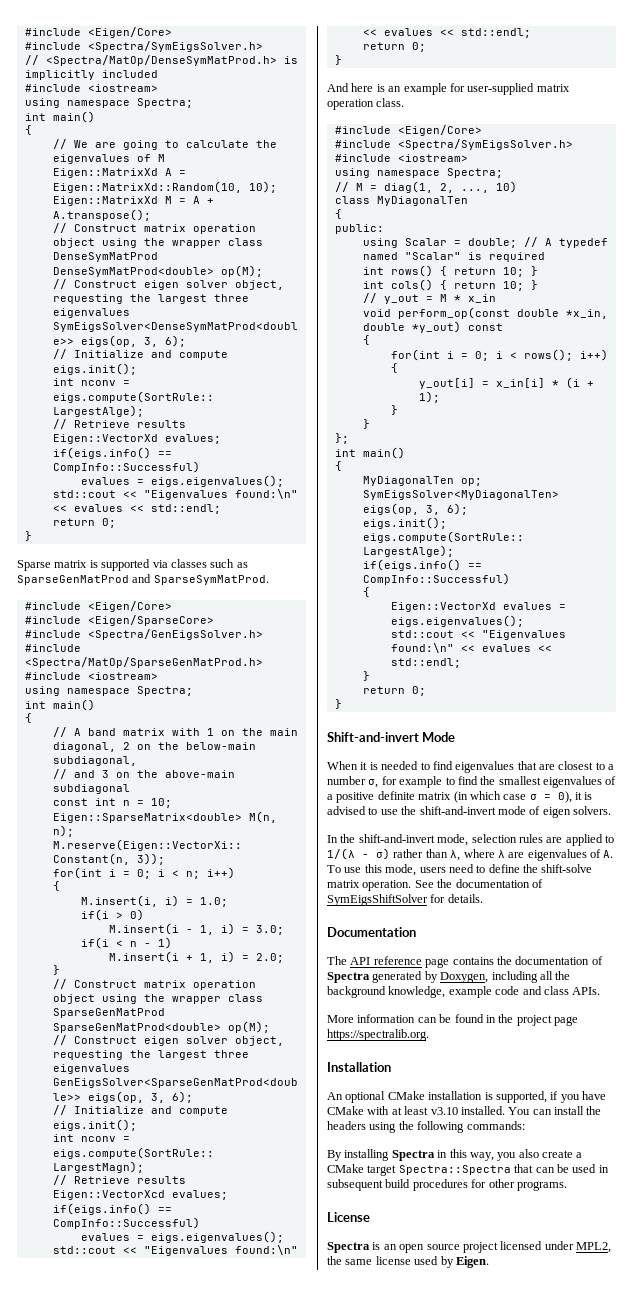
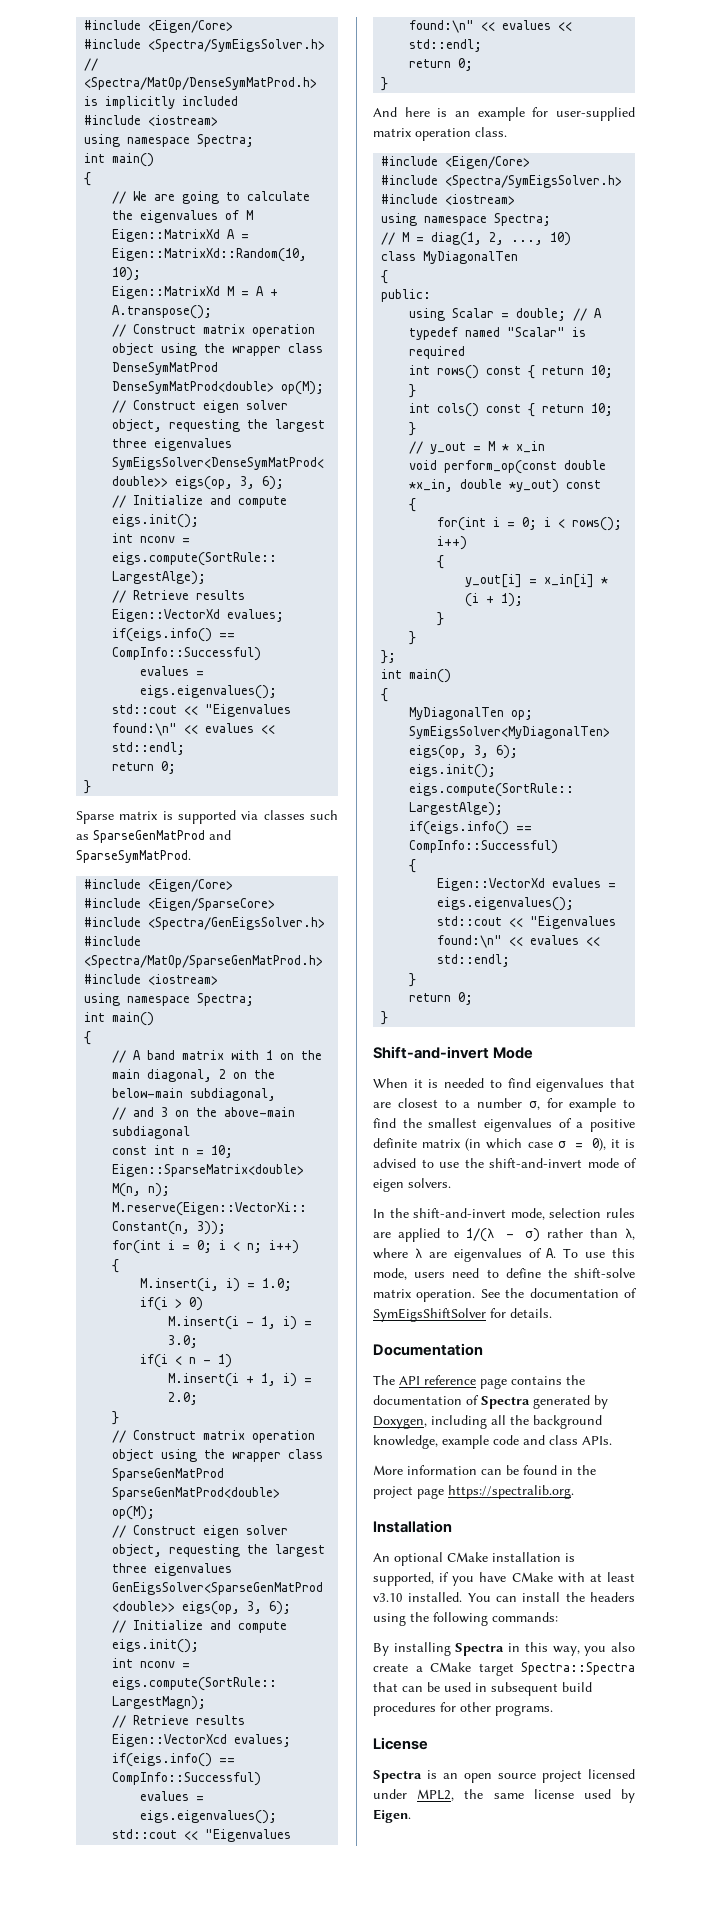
- int rows() { return 10; }
+ int rows() const { return 10; }
- int cols() { return 10; }
+ int cols() const { return 10; }

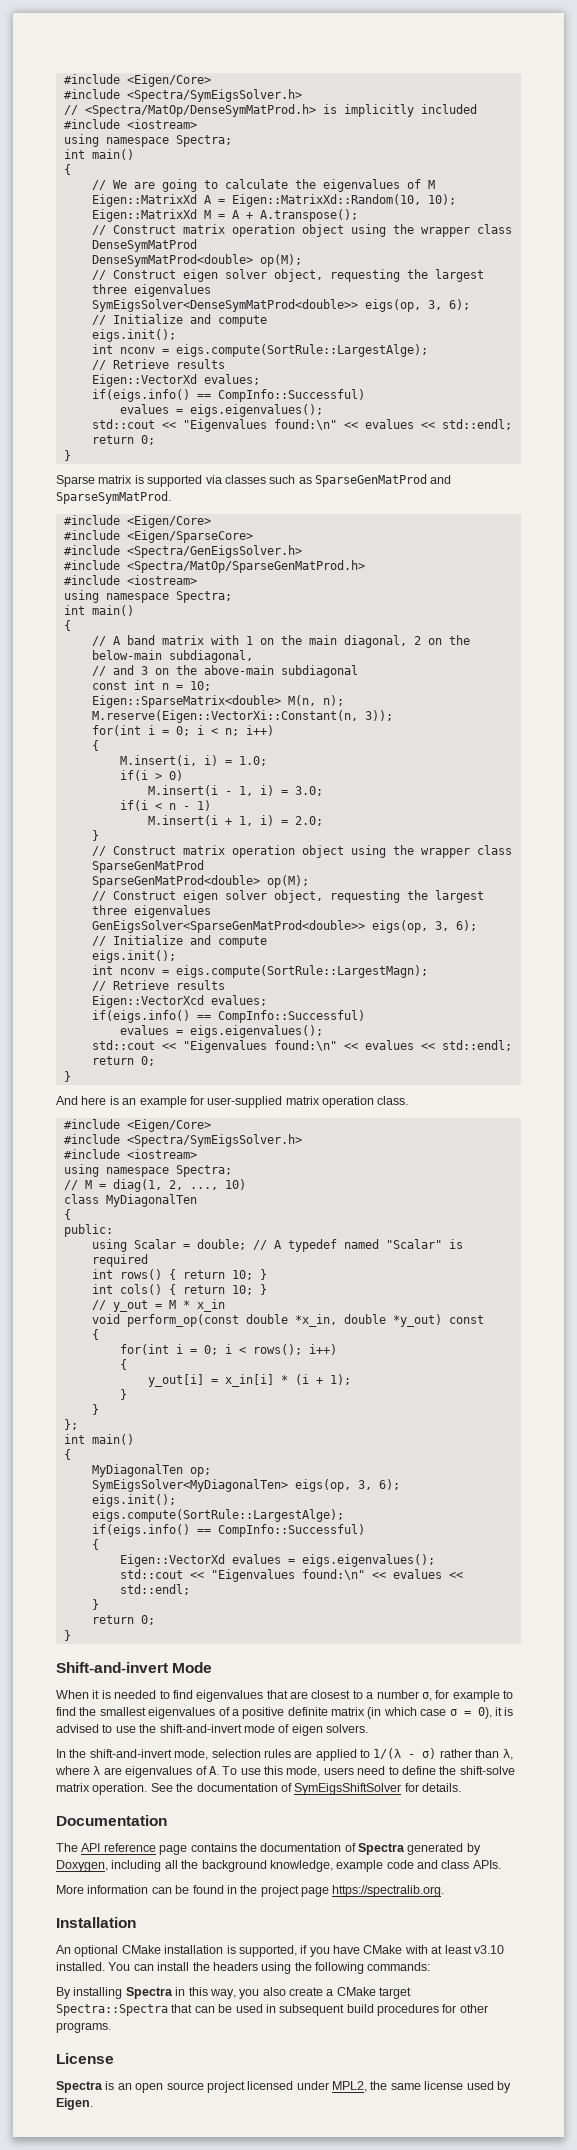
- int rows() const { return 10; }
+ int rows() { return 10; }
- int cols() const { return 10; }
+ int cols() { return 10; }

